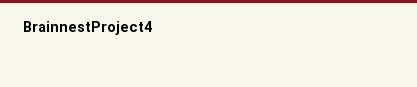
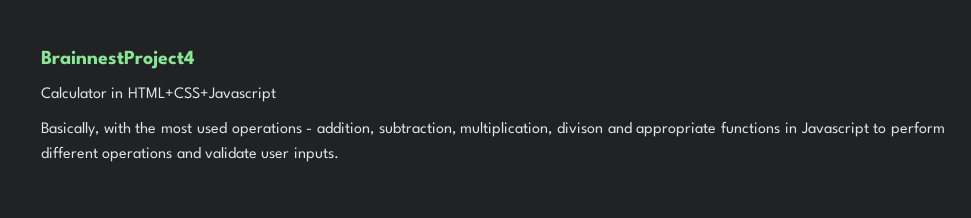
+ Calculator in HTML+CSS+Javascript
+ Basically, with the most used operations - addition, subtraction, multiplication, divison and appropriate functions in Javascript to perform different operations and validate user inputs.

